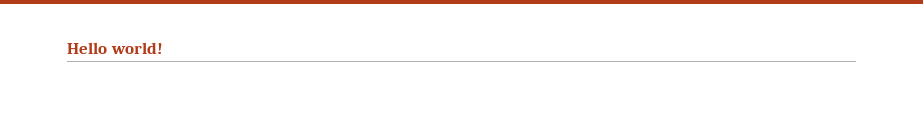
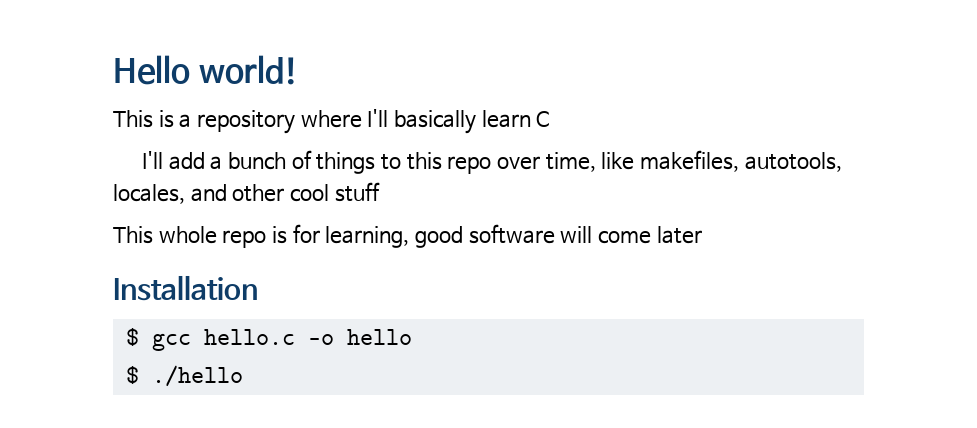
+ This is a repository where I'll basically learn C
+ I'll add a bunch of things to this repo over time, like makefiles, autotools, locales, and other cool stuff
+ This whole repo is for learning, good software will come later
+ Installation
+ $ gcc hello.c -o hello
+ $ ./hello

